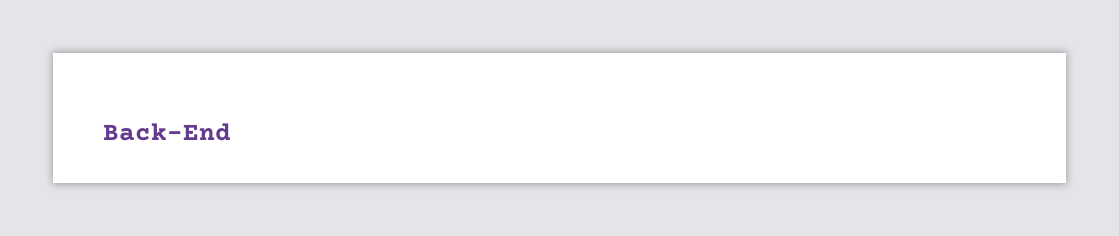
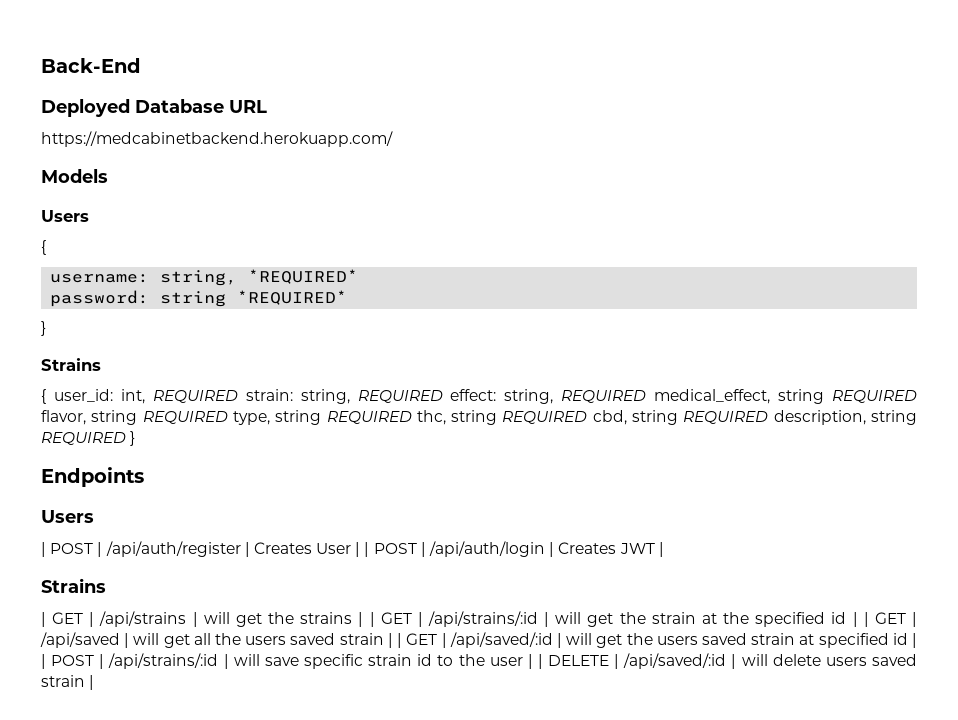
+ Deployed Database URL
+ https://medcabinetbackend.herokuapp.com/
+ Models
+ Users
+ {
+ username: string, *REQUIRED*
+ password: string *REQUIRED*
+ }
+ Strains
+ { user_id: int, REQUIRED strain: string, REQUIRED effect: string, REQUIRED medical_effect, string REQUIRED flavor, string REQUIRED type, string REQUIRED thc, string REQUIRED cbd, string REQUIRED description, string REQUIRED }
+ Endpoints
+ Users
+ | POST | /api/auth/register | Creates User | | POST | /api/auth/login | Creates JWT |
+ Strains
+ | GET | /api/strains | will get the strains | | GET | /api/strains/:id | will get the strain at the specified id | | GET | /api/saved | will get all the users saved strain | | GET | /api/saved/:id | will get the users saved strain at specified id | | POST | /api/strains/:id | will save specific strain id to the user | | DELETE | /api/saved/:id | will delete users saved strain |

